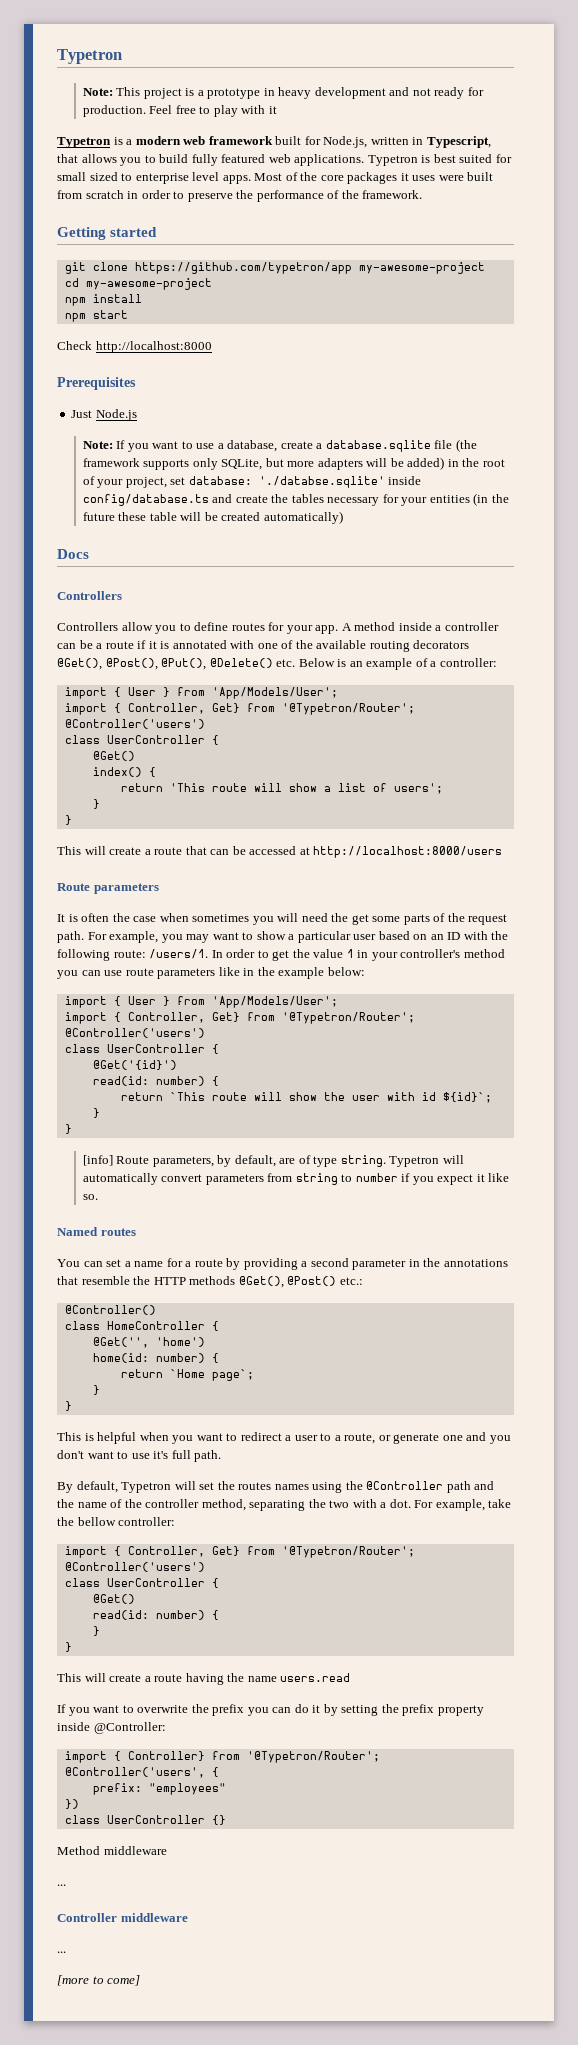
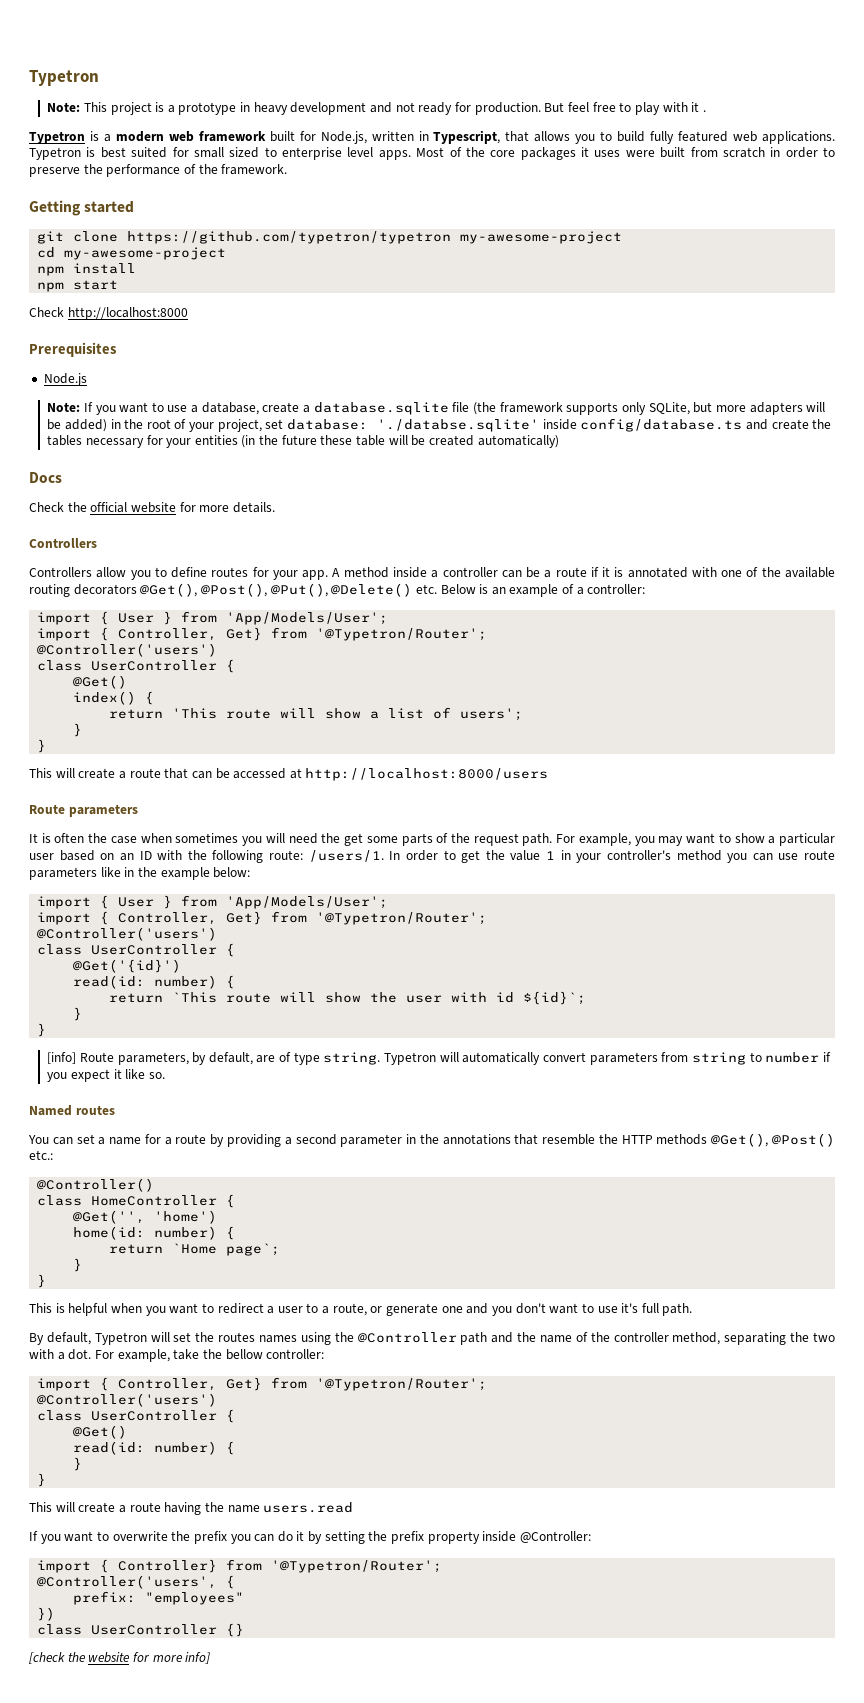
- Feel free to play with it
+ But feel free to play with it .
- git clone https://github.com/typetron/app my-awesome-project
+ git clone https://github.com/typetron/typetron my-awesome-project
- Just Node.js
+ Node.js
+ Check the official website for more details.
- Method middleware
- ...
- Controller middleware
- ...
- [more to come]
+ [check the website for more info]

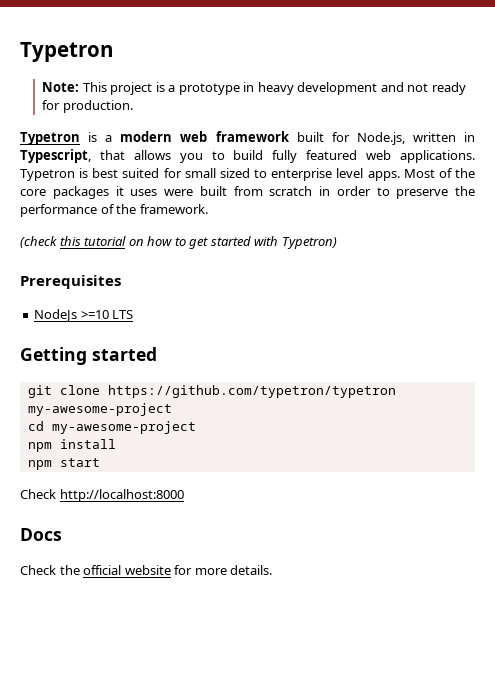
- But feel free to play with it .
+ (check this tutorial on how to get started with Typetron)
+ Prerequisites
+ NodeJs >=10 LTS
- Prerequisites
- Node.js
- Note: If you want to use a database, create a database.sqlite file (the framework supports only SQLite, but more adapters will be added) in the root of your project, set database: './databse.sqlite' inside config/database.ts and create the tables necessary for your entities (in the future these table will be created automatically)
  Check the official website for more details.
- Controllers
- Controllers allow you to define routes for your app. A method inside a controller can be a route if it is annotated with one of the available routing decorators @Get(), @Post(), @Put(), @Delete() etc. Below is an example of a controller:
- import { User } from 'App/Models/User';
- import { Controller, Get} from '@Typetron/Router';
- @Controller('users')
- class UserController {
- @Get()
- index() {
- return 'This route will show a list of users';
- }
- }
- This will create a route that can be accessed at http://localhost:8000/users
- Route parameters
- It is often the case when sometimes you will need the get some parts of the request path. For example, you may want to show a particular user based on an ID with the following route: /users/1. In order to get the value 1 in your controller's method you can use route parameters like in the example below:
- import { User } from 'App/Models/User';
- import { Controller, Get} from '@Typetron/Router';
- @Controller('users')
- class UserController {
- @Get('{id}')
- read(id: number) {
- return `This route will show the user with id ${id}`;
- }
- }
- [info] Route parameters, by default, are of type string. Typetron will automatically convert parameters from string to number if you expect it like so.
- Named routes
- You can set a name for a route by providing a second parameter in the annotations that resemble the HTTP methods @Get(), @Post() etc.:
- @Controller()
- class HomeController {
- @Get('', 'home')
- home(id: number) {
- return `Home page`;
- }
- }
- This is helpful when you want to redirect a user to a route, or generate one and you don't want to use it's full path.
- By default, Typetron will set the routes names using the @Controller path and the name of the controller method, separating the two with a dot. For example, take the bellow controller:
- import { Controller, Get} from '@Typetron/Router';
- @Controller('users')
- class UserController {
- @Get()
- read(id: number) {
- }
- }
- This will create a route having the name users.read
- If you want to overwrite the prefix you can do it by setting the prefix property inside @Controller:
- import { Controller} from '@Typetron/Router';
- @Controller('users', {
- prefix: "employees"
- })
- class UserController {}
- [check the website for more info]

